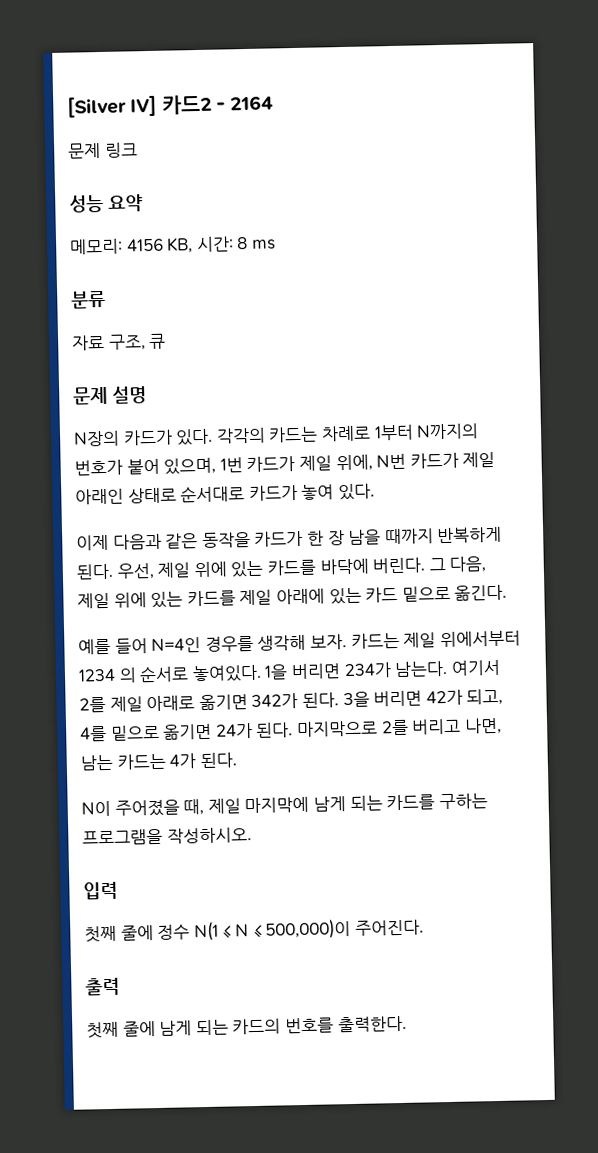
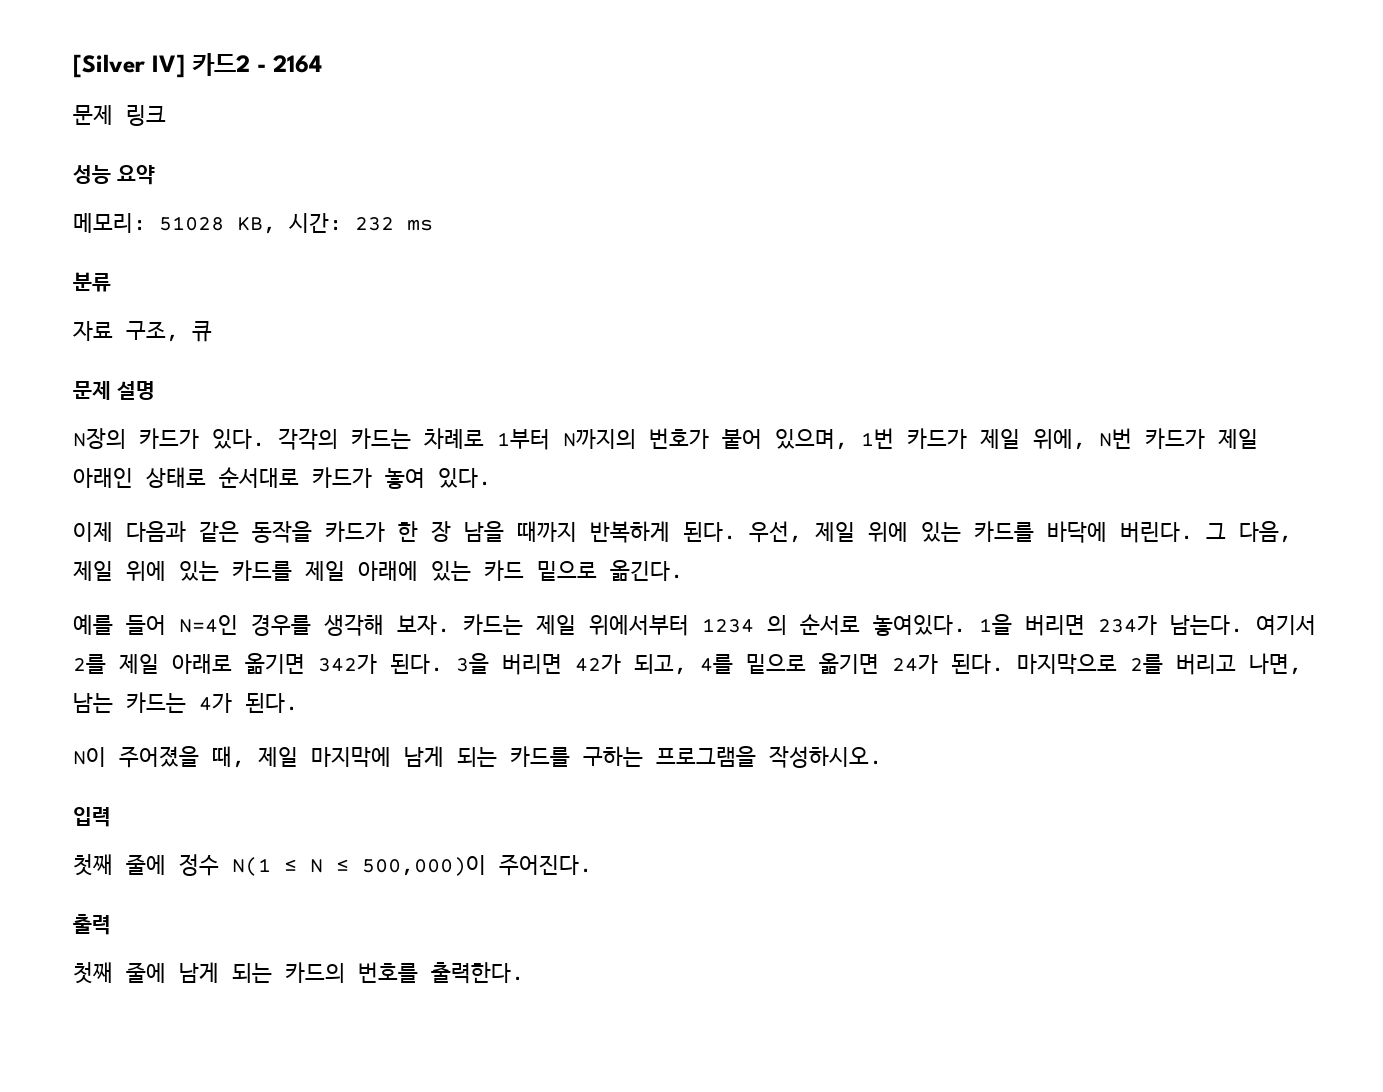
- 메모리: 4156 KB, 시간: 8 ms
+ 메모리: 51028 KB, 시간: 232 ms

